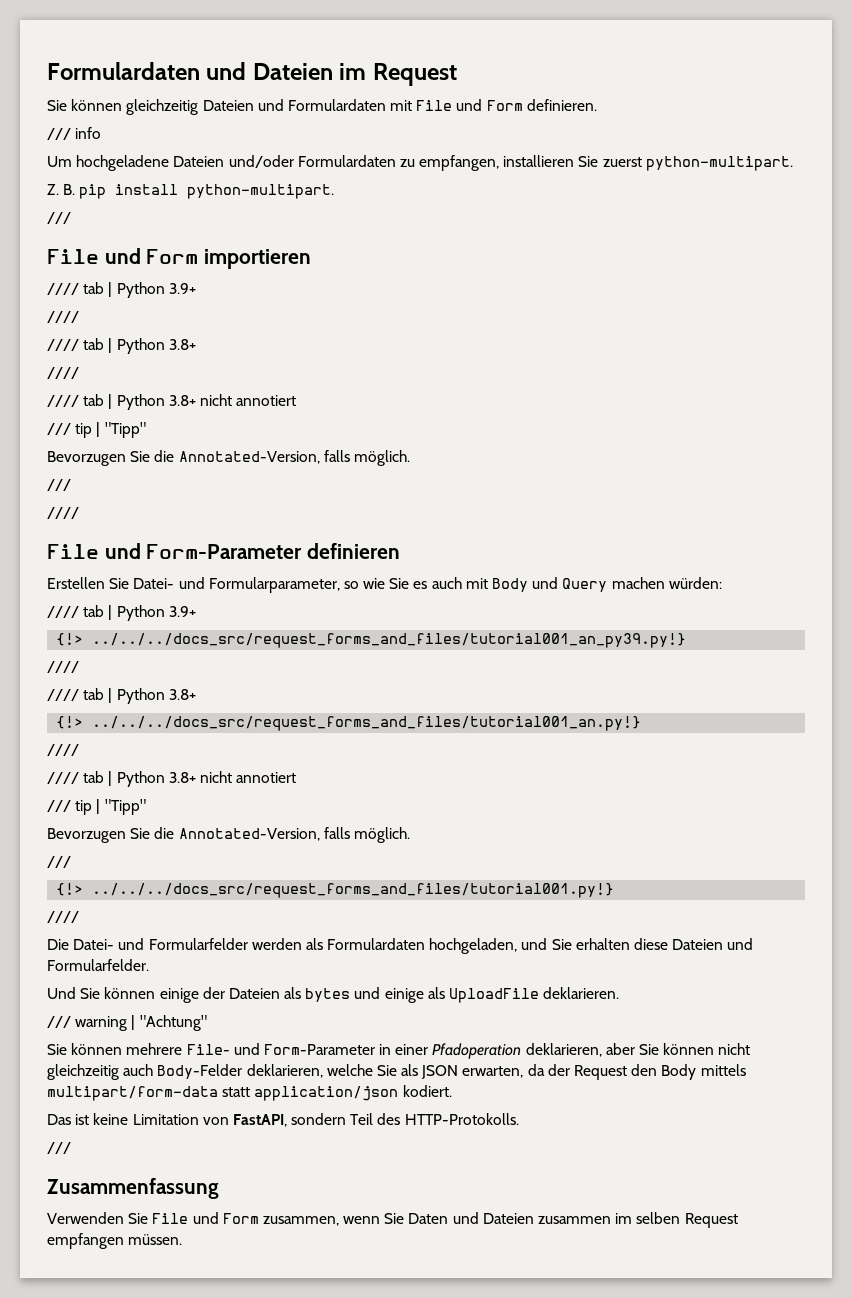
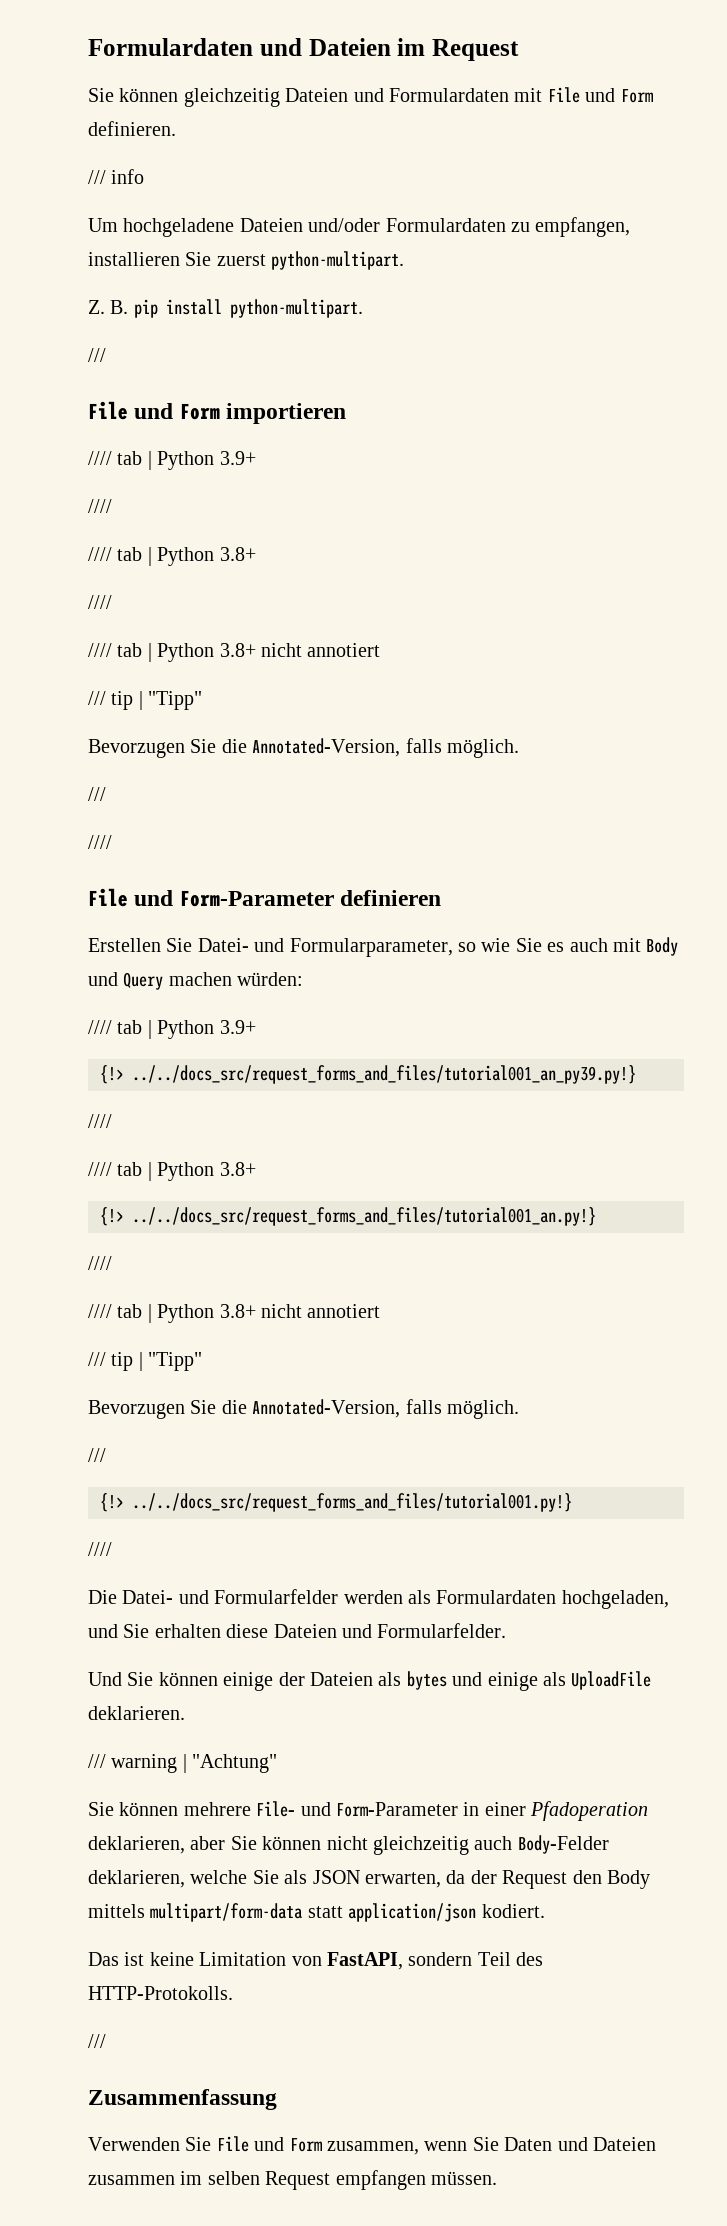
- {!> ../../../docs_src/request_forms_and_files/tutorial001_an_py39.py!}
+ {!> ../../docs_src/request_forms_and_files/tutorial001_an_py39.py!}
- {!> ../../../docs_src/request_forms_and_files/tutorial001_an.py!}
+ {!> ../../docs_src/request_forms_and_files/tutorial001_an.py!}
- {!> ../../../docs_src/request_forms_and_files/tutorial001.py!}
+ {!> ../../docs_src/request_forms_and_files/tutorial001.py!}

